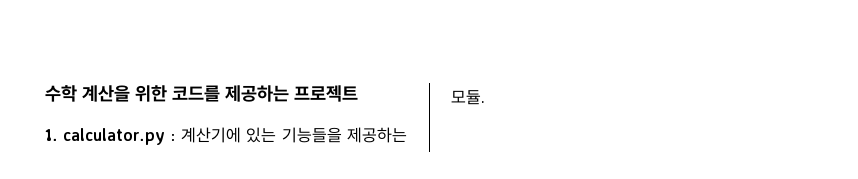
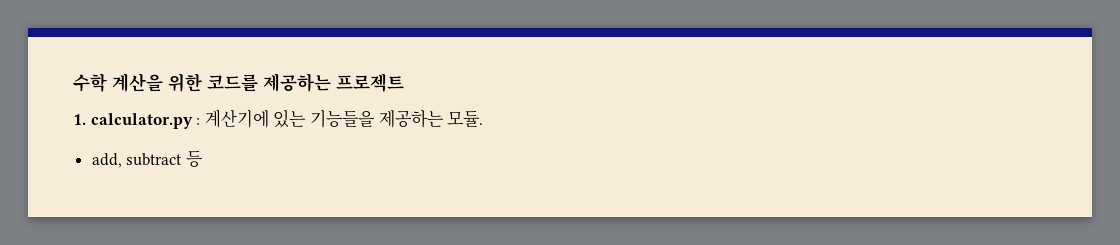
+ add, subtract 등

